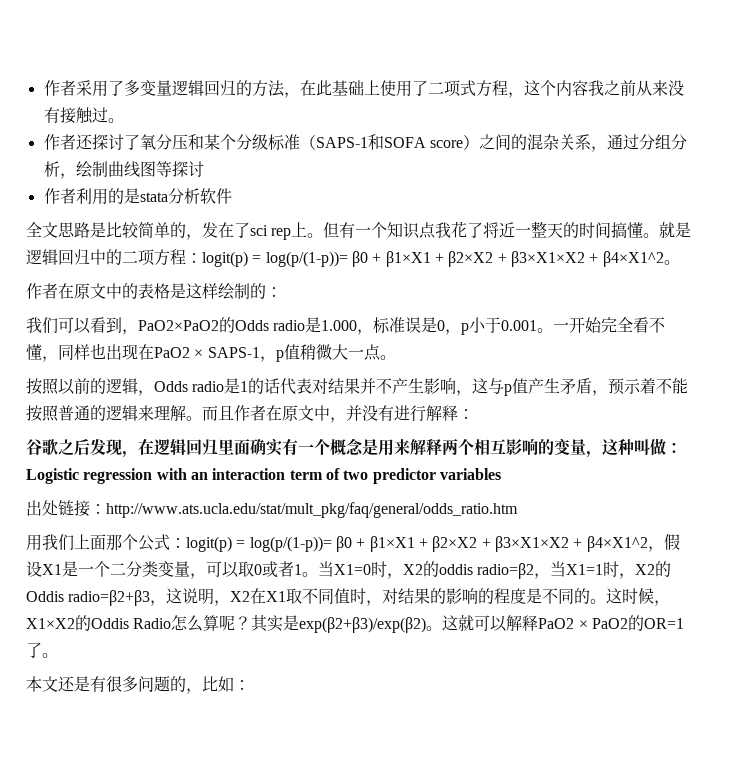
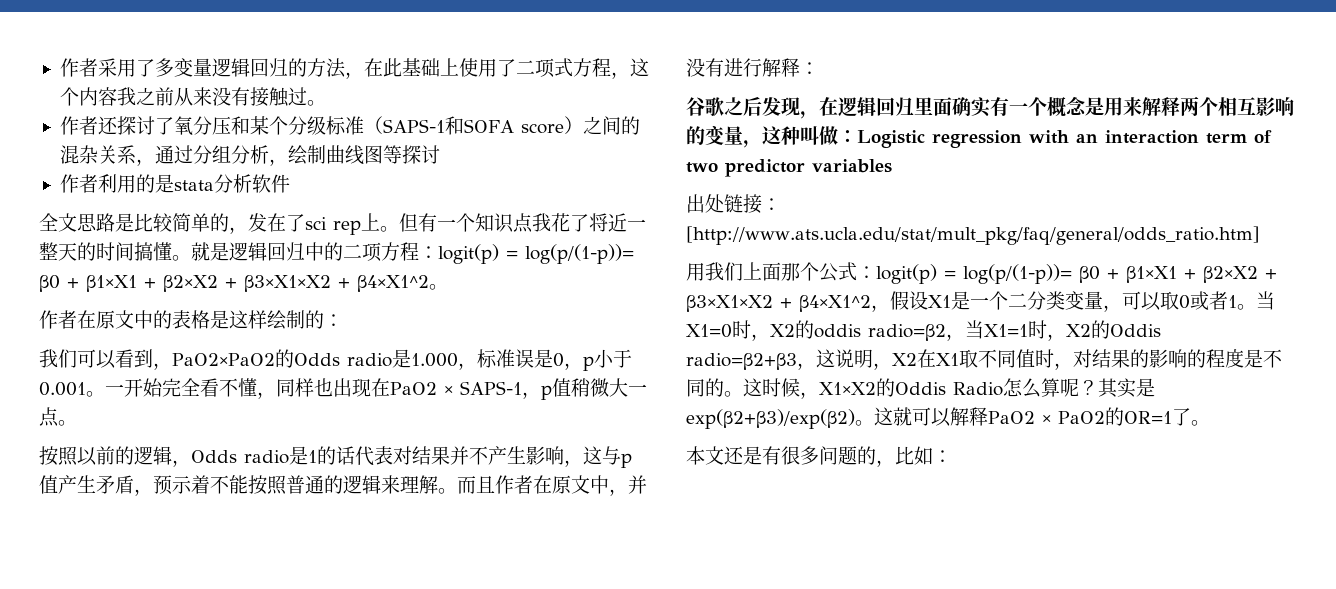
- 出处链接：http://www.ats.ucla.edu/stat/mult_pkg/faq/general/odds_ratio.htm
+ 出处链接：[http://www.ats.ucla.edu/stat/mult_pkg/faq/general/odds_ratio.htm]

